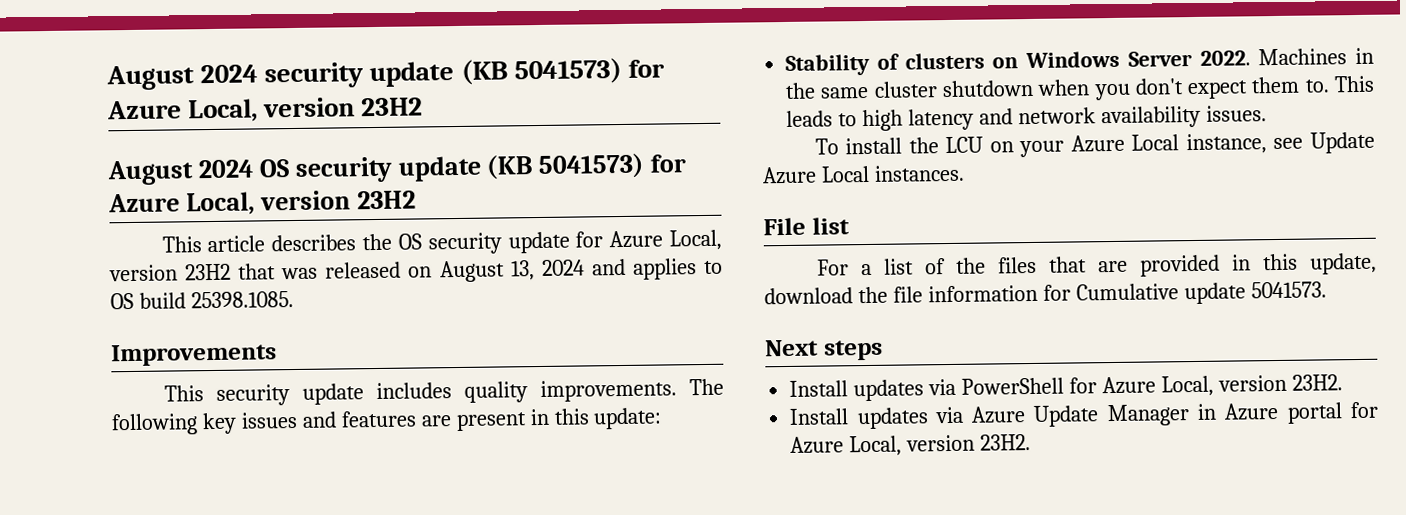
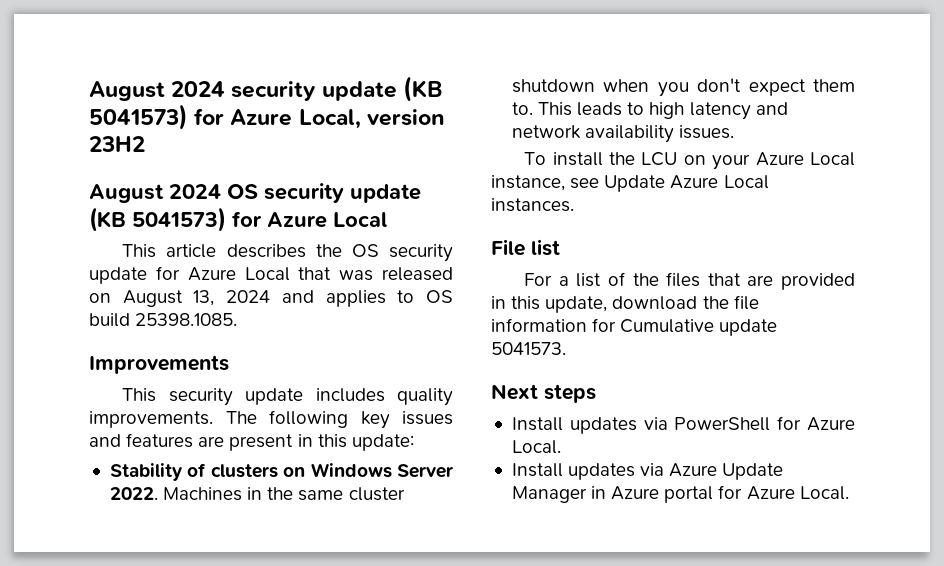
- August 2024 OS security update (KB 5041573) for Azure Local, version 23H2
+ August 2024 OS security update (KB 5041573) for Azure Local
- This article describes the OS security update for Azure Local, version 23H2 that was released on August 13, 2024 and applies to OS build 25398.1085.
+ This article describes the OS security update for Azure Local that was released on August 13, 2024 and applies to OS build 25398.1085.
- Install updates via PowerShell for Azure Local, version 23H2.
+ Install updates via PowerShell for Azure Local.
- Install updates via Azure Update Manager in Azure portal for Azure Local, version 23H2.
+ Install updates via Azure Update Manager in Azure portal for Azure Local.

